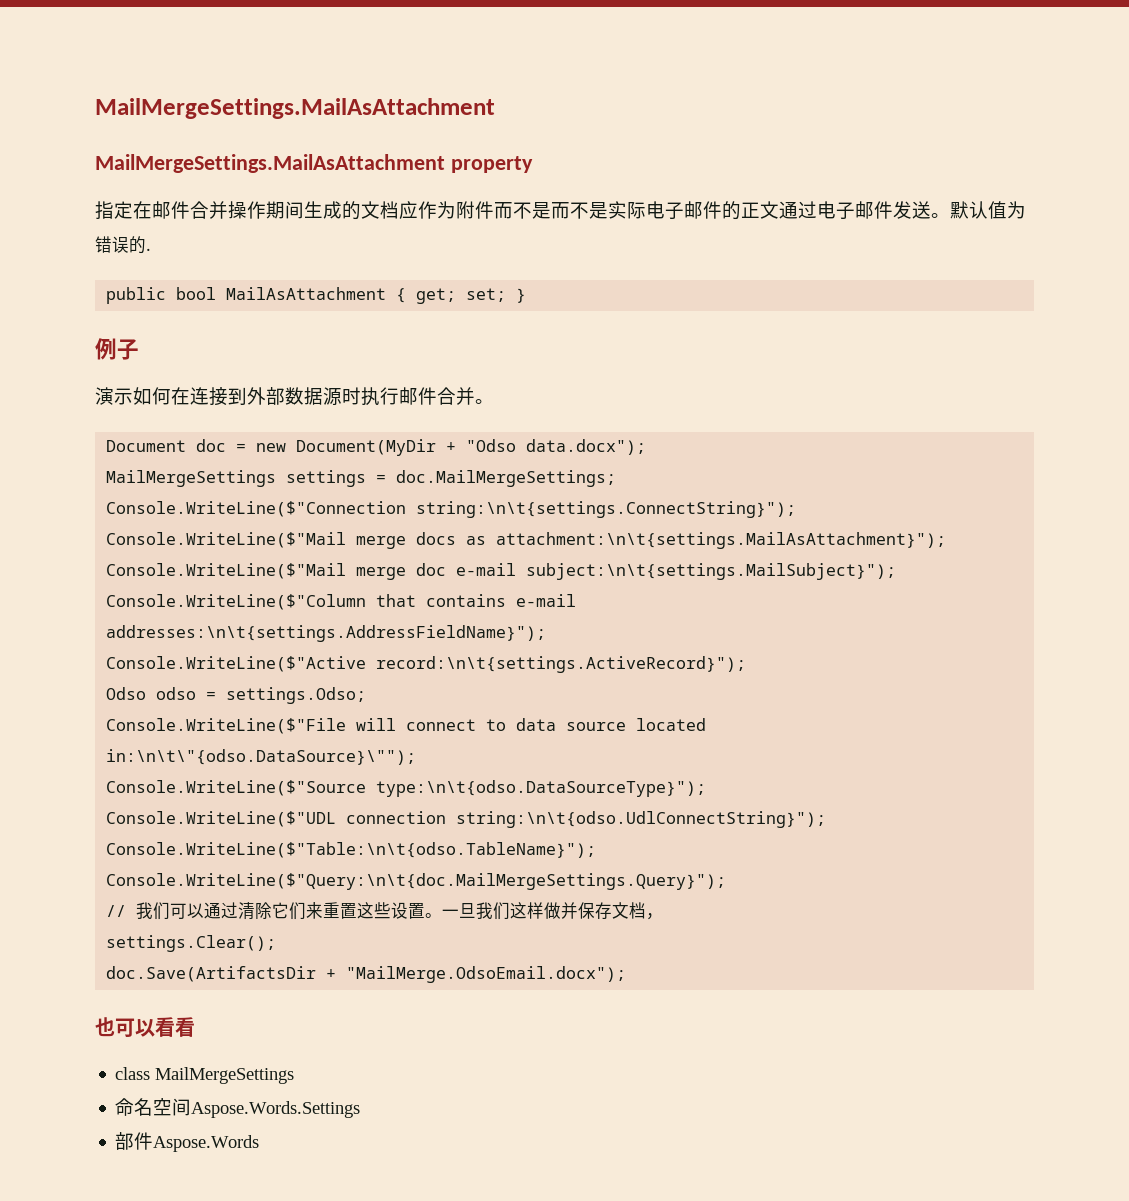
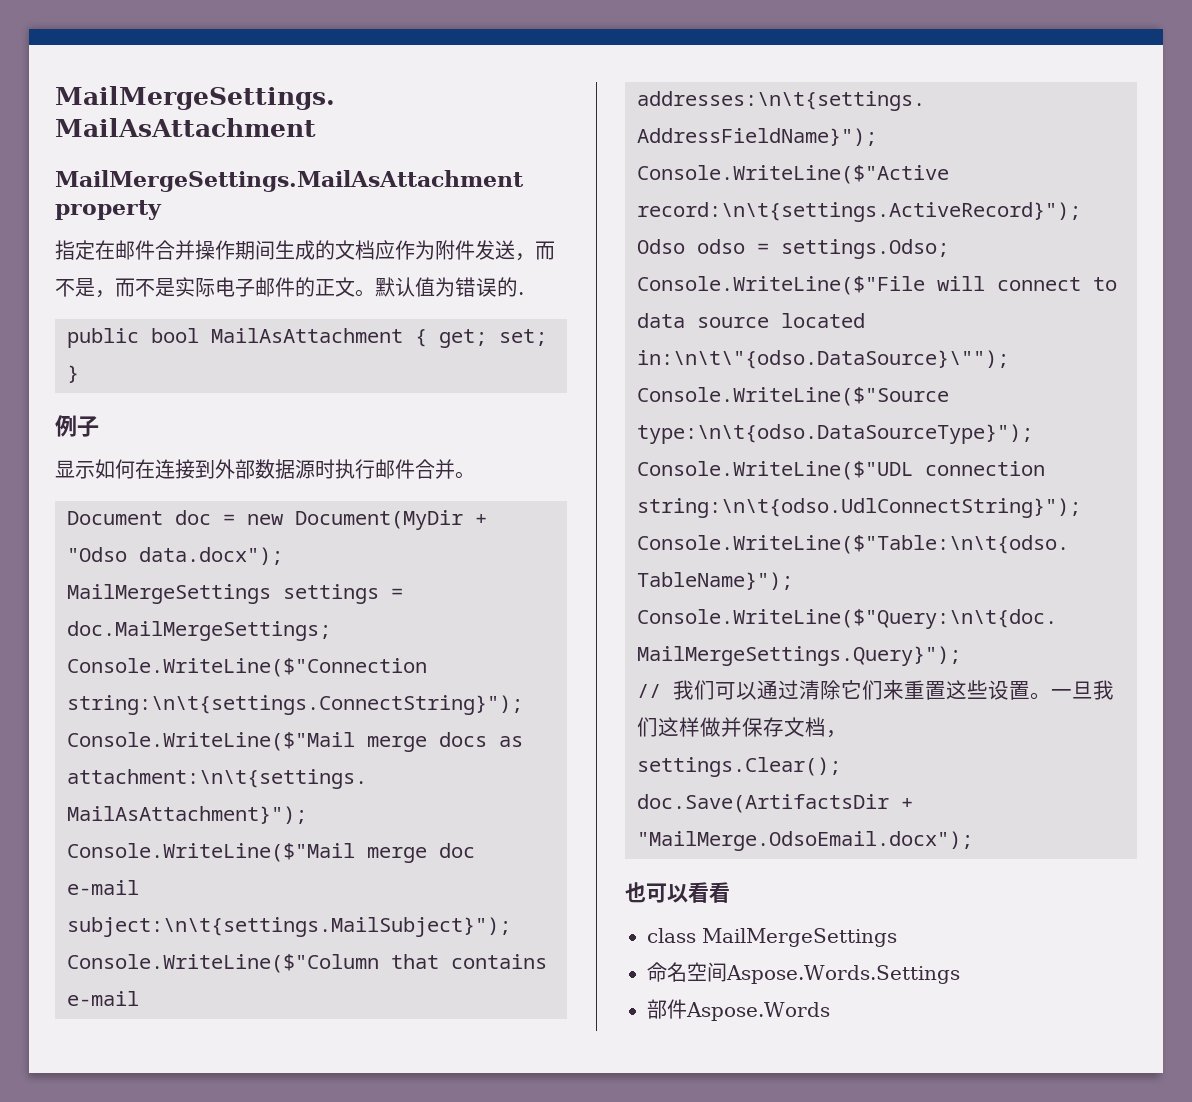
- 指定在邮件合并操作期间生成的文档应作为附件而不是而不是实际电子邮件的正文通过电子邮件发送。
+ 指定在邮件合并操作期间生成的文档应作为附件发送，而不是，而不是实际电子邮件的正文。
- 演示如何在连接到外部数据源时执行邮件合并。
+ 显示如何在连接到外部数据源时执行邮件合并。

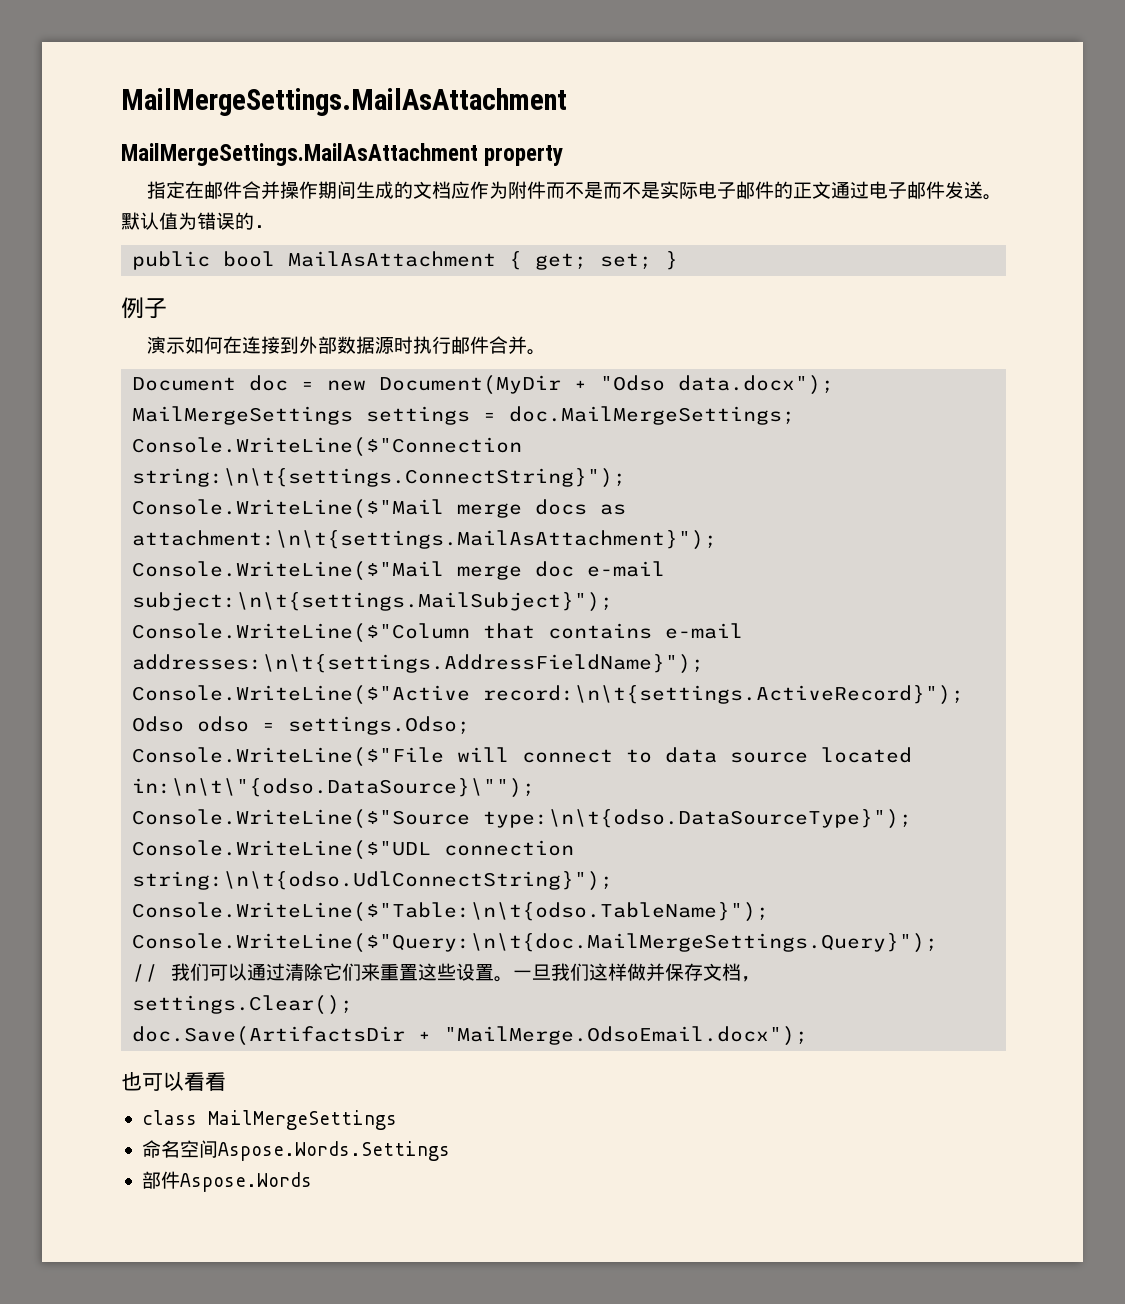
- 指定在邮件合并操作期间生成的文档应作为附件发送，而不是，而不是实际电子邮件的正文。
+ 指定在邮件合并操作期间生成的文档应作为附件而不是而不是实际电子邮件的正文通过电子邮件发送。
- 显示如何在连接到外部数据源时执行邮件合并。
+ 演示如何在连接到外部数据源时执行邮件合并。

